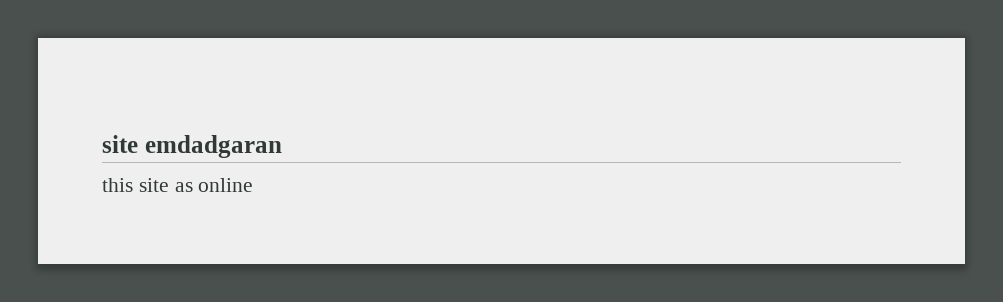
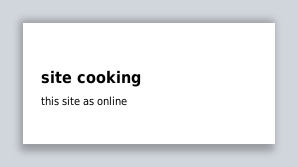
- site emdadgaran
+ site cooking

